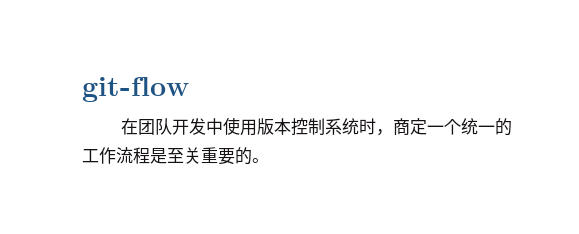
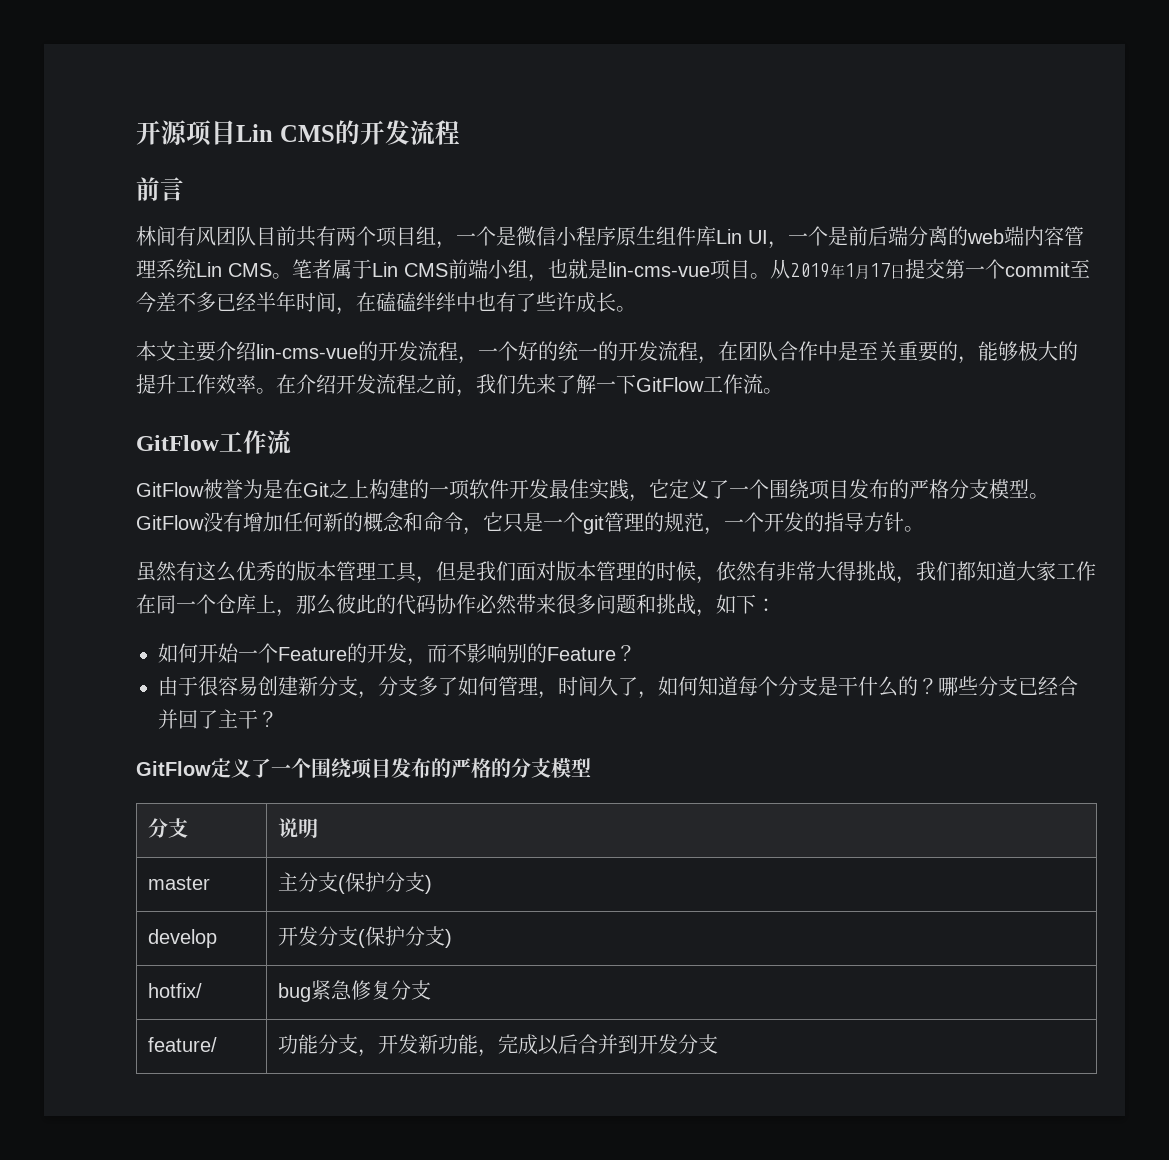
- git-flow
- 在团队开发中使用版本控制系统时，商定一个统一的工作流程是至关重要的。
+ 开源项目Lin CMS的开发流程
+ 前言
+ 林间有风团队目前共有两个项目组，一个是微信小程序原生组件库Lin UI，一个是前后端分离的web端内容管理系统Lin CMS。笔者属于Lin CMS前端小组，也就是lin-cms-vue项目。从2019年1月17日提交第一个commit至今差不多已经半年时间，在磕磕绊绊中也有了些许成长。
+ 本文主要介绍lin-cms-vue的开发流程，一个好的统一的开发流程，在团队合作中是至关重要的，能够极大的提升工作效率。在介绍开发流程之前，我们先来了解一下GitFlow工作流。
+ GitFlow工作流
+ GitFlow被誉为是在Git之上构建的一项软件开发最佳实践，它定义了一个围绕项目发布的严格分支模型。GitFlow没有增加任何新的概念和命令，它只是一个git管理的规范，一个开发的指导方针。
+ 虽然有这么优秀的版本管理工具，但是我们面对版本管理的时候，依然有非常大得挑战，我们都知道大家工作在同一个仓库上，那么彼此的代码协作必然带来很多问题和挑战，如下：
+ 如何开始一个Feature的开发，而不影响别的Feature？
+ 由于很容易创建新分支，分支多了如何管理，时间久了，如何知道每个分支是干什么的？哪些分支已经合并回了主干？
+ GitFlow定义了一个围绕项目发布的严格的分支模型
+ 分支 | 说明
+ master | 主分支(保护分支)
+ develop | 开发分支(保护分支)
+ hotfix/ | bug紧急修复分支
+ feature/ | 功能分支，开发新功能，完成以后合并到开发分支

